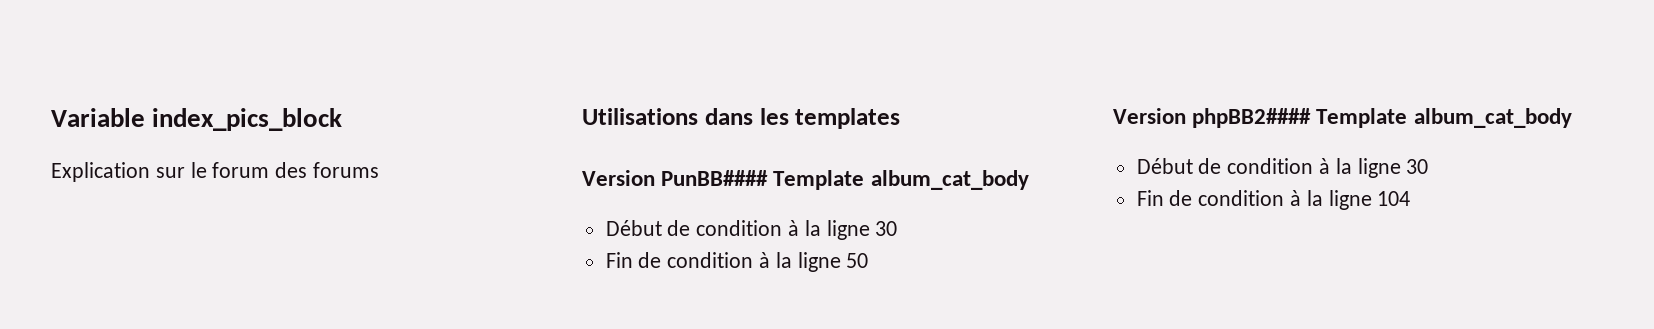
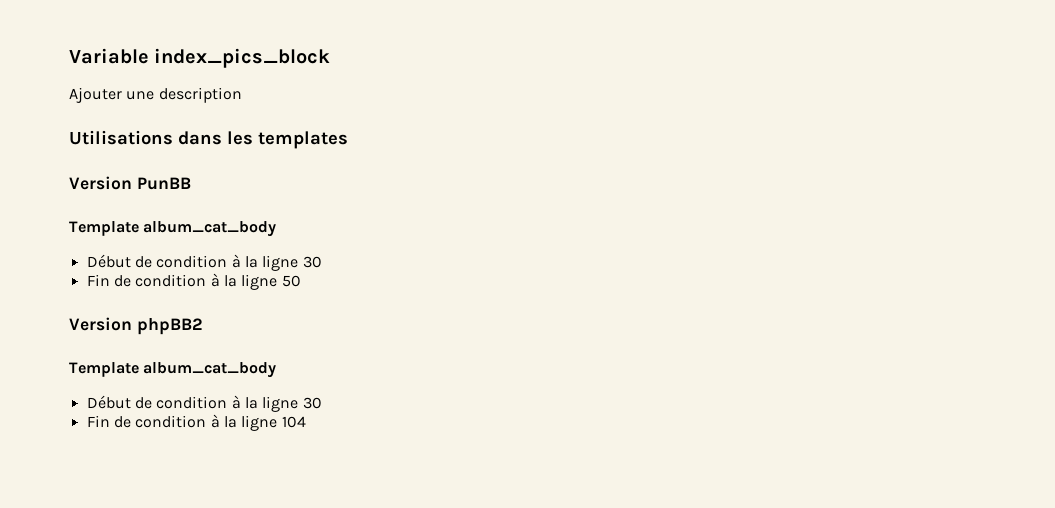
- Explication sur le forum des forums
+ Ajouter une description
- Version PunBB#### Template album_cat_body
+ Version PunBB
+ Template album_cat_body
- Version phpBB2#### Template album_cat_body
+ Version phpBB2
+ Template album_cat_body

